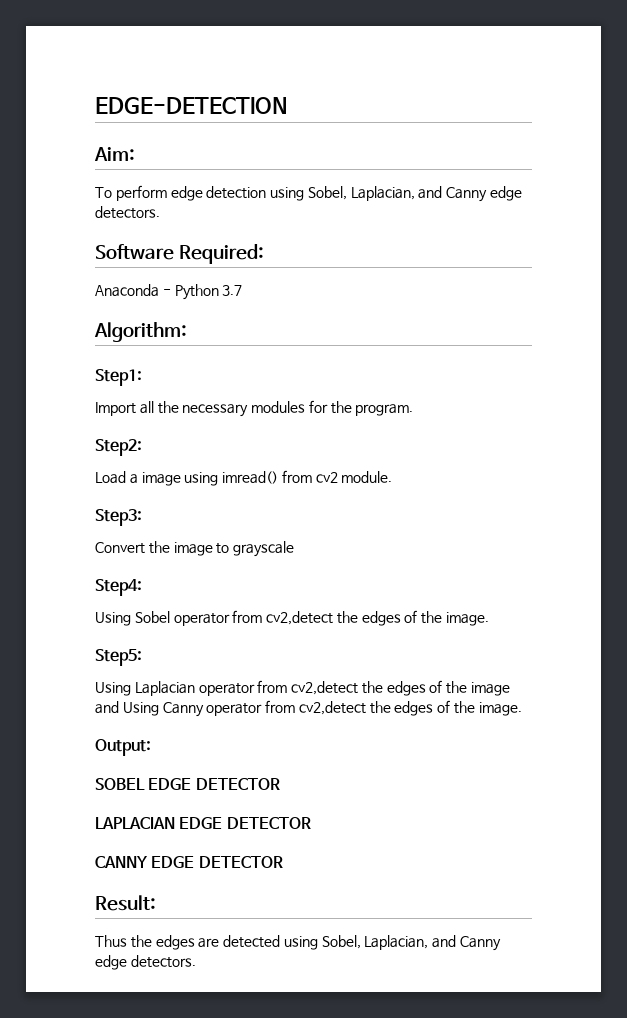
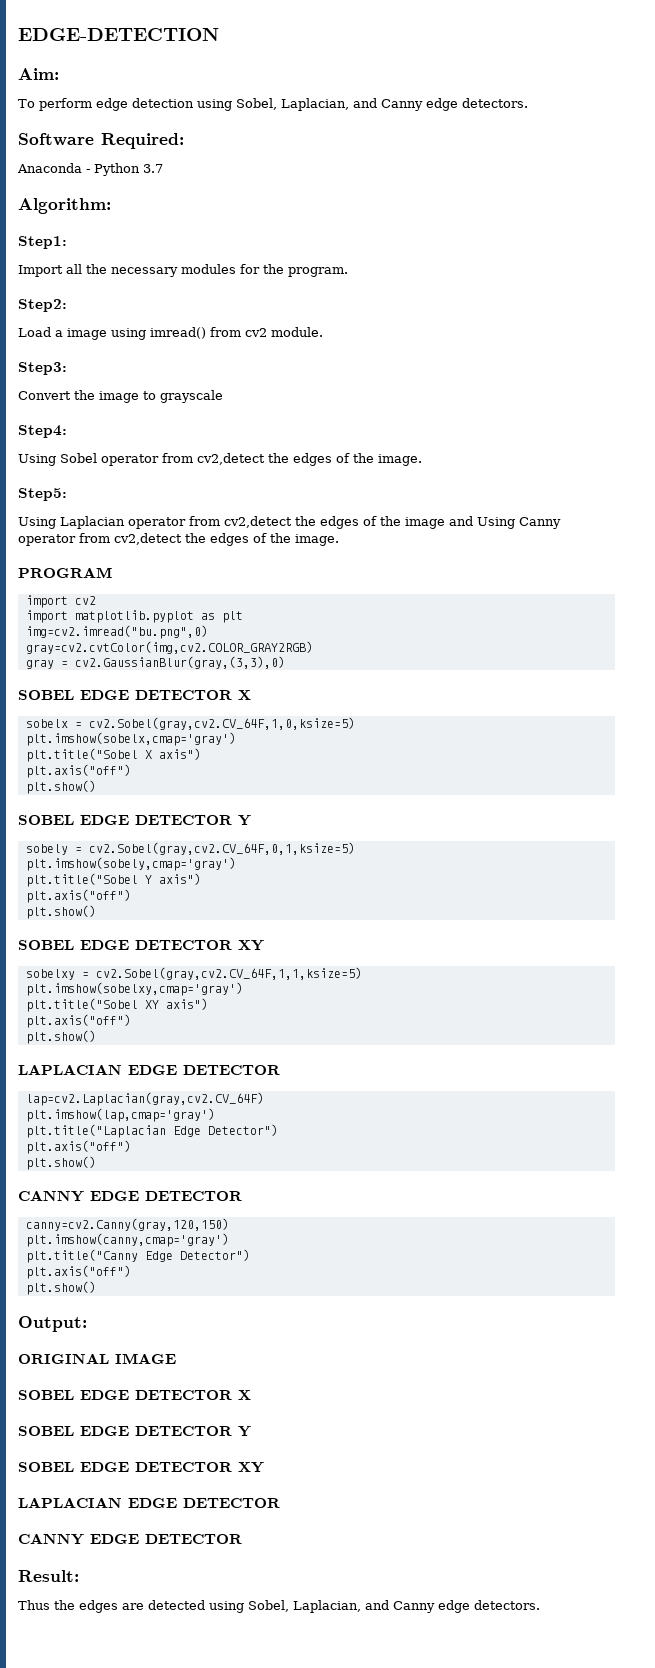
+ PROGRAM
+ import cv2
+ import matplotlib.pyplot as plt
+ img=cv2.imread("bu.png",0)
+ gray=cv2.cvtColor(img,cv2.COLOR_GRAY2RGB)
+ gray = cv2.GaussianBlur(gray,(3,3),0)
+ SOBEL EDGE DETECTOR X
+ sobelx = cv2.Sobel(gray,cv2.CV_64F,1,0,ksize=5)
+ plt.imshow(sobelx,cmap='gray')
+ plt.title("Sobel X axis")
+ plt.axis("off")
+ plt.show()
+ SOBEL EDGE DETECTOR Y
+ sobely = cv2.Sobel(gray,cv2.CV_64F,0,1,ksize=5)
+ plt.imshow(sobely,cmap='gray')
+ plt.title("Sobel Y axis")
+ plt.axis("off")
+ plt.show()
+ SOBEL EDGE DETECTOR XY
+ sobelxy = cv2.Sobel(gray,cv2.CV_64F,1,1,ksize=5)
+ plt.imshow(sobelxy,cmap='gray')
+ plt.title("Sobel XY axis")
+ plt.axis("off")
+ plt.show()
+ LAPLACIAN EDGE DETECTOR
+ lap=cv2.Laplacian(gray,cv2.CV_64F)
+ plt.imshow(lap,cmap='gray')
+ plt.title("Laplacian Edge Detector")
+ plt.axis("off")
+ plt.show()
+ CANNY EDGE DETECTOR
+ canny=cv2.Canny(gray,120,150)
+ plt.imshow(canny,cmap='gray')
+ plt.title("Canny Edge Detector")
+ plt.axis("off")
+ plt.show()
  Output:
- SOBEL EDGE DETECTOR
+ ORIGINAL IMAGE
+ SOBEL EDGE DETECTOR X
+ SOBEL EDGE DETECTOR Y
+ SOBEL EDGE DETECTOR XY

